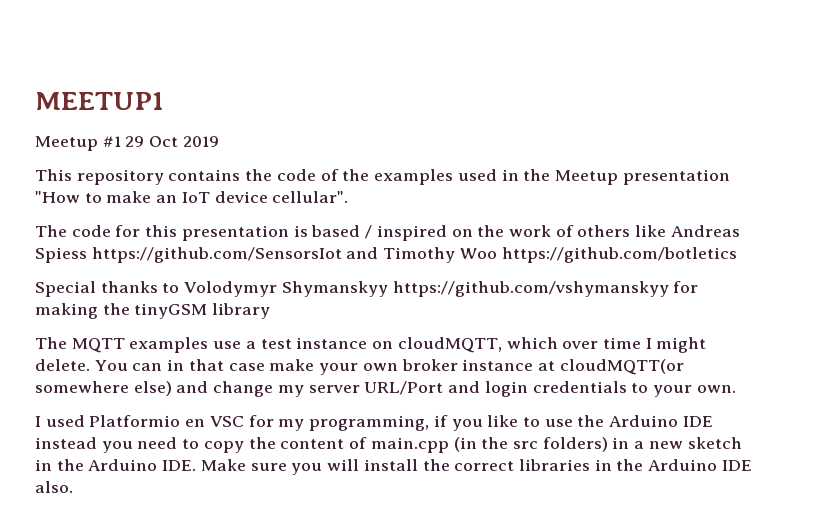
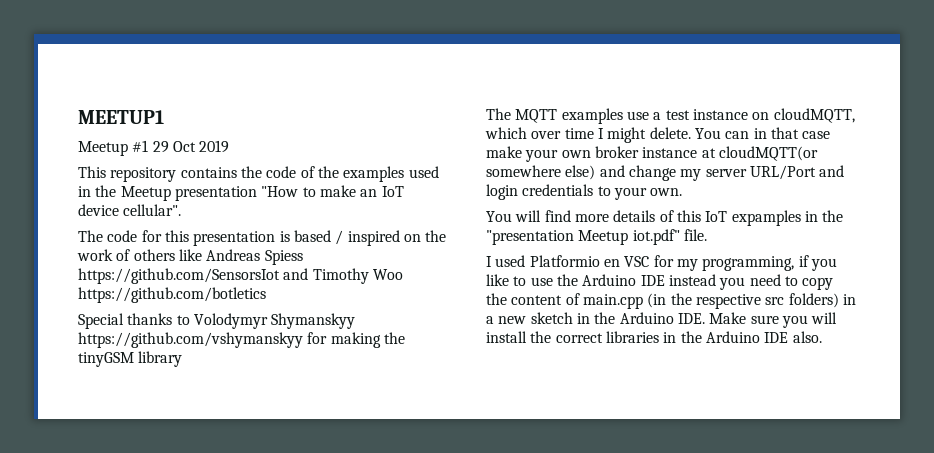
+ You will find more details of this IoT expamples in the "presentation Meetup iot.pdf" file.
- I used Platformio en VSC for my programming, if you like to use the Arduino IDE instead you need to copy the content of main.cpp (in the src folders) in a new sketch in the Arduino IDE. Make sure you will install the correct libraries in the Arduino IDE also.
+ I used Platformio en VSC for my programming, if you like to use the Arduino IDE instead you need to copy the content of main.cpp (in the respective src folders) in a new sketch in the Arduino IDE. Make sure you will install the correct libraries in the Arduino IDE also.

